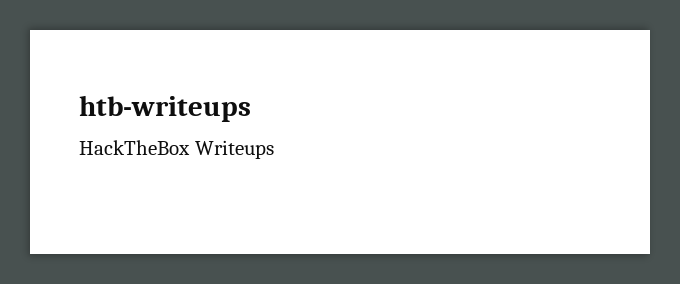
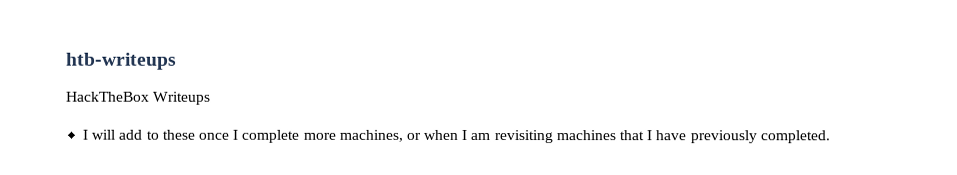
+ I will add to these once I complete more machines, or when I am revisiting machines that I have previously completed.

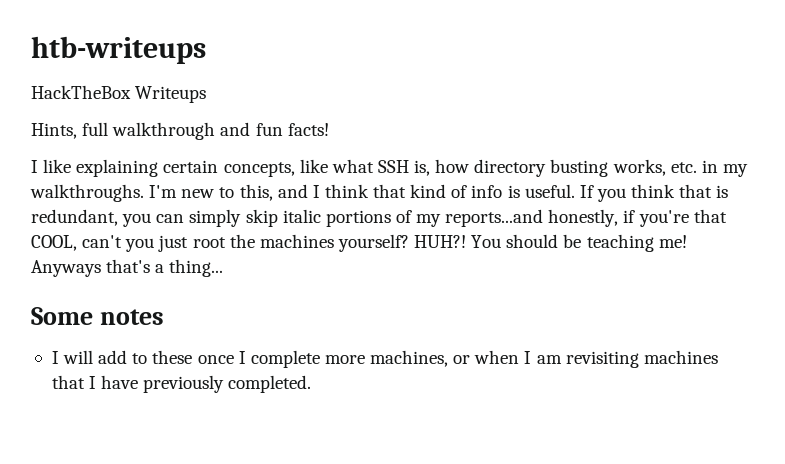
+ Hints, full walkthrough and fun facts!
+ I like explaining certain concepts, like what SSH is, how directory busting works, etc. in my walkthroughs. I'm new to this, and I think that kind of info is useful. If you think that is redundant, you can simply skip italic portions of my reports...and honestly, if you're that COOL, can't you just root the machines yourself? HUH?! You should be teaching me! Anyways that's a thing...
+ Some notes

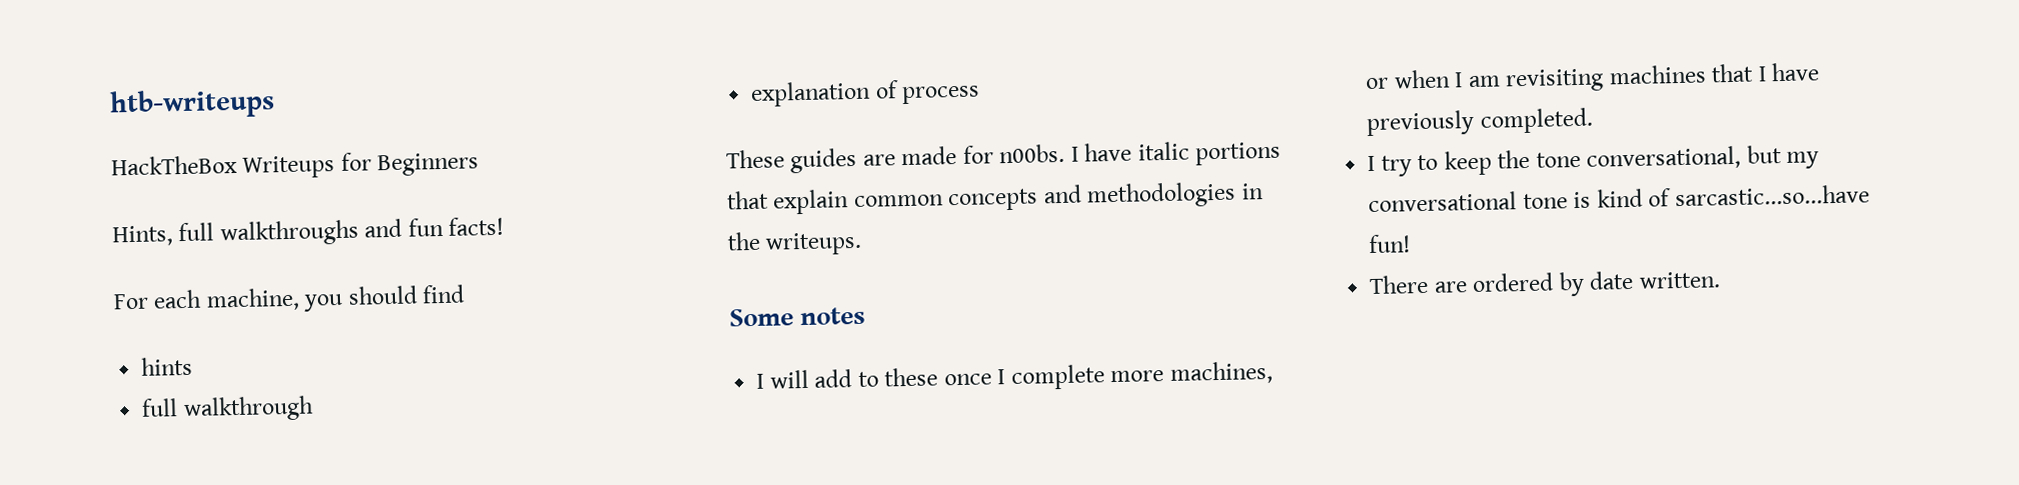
- HackTheBox Writeups
+ HackTheBox Writeups for Beginners
- Hints, full walkthrough and fun facts!
+ Hints, full walkthroughs and fun facts!
- I like explaining certain concepts, like what SSH is, how directory busting works, etc. in my walkthroughs. I'm new to this, and I think that kind of info is useful. If you think that is redundant, you can simply skip italic portions of my reports...and honestly, if you're that COOL, can't you just root the machines yourself? HUH?! You should be teaching me! Anyways that's a thing...
+ For each machine, you should find
+ hints
+ full walkthrough
+ explanation of process
+ These guides are made for n00bs. I have italic portions that explain common concepts and methodologies in the writeups.
+ I try to keep the tone conversational, but my conversational tone is kind of sarcastic...so...have fun!
+ There are ordered by date written.

